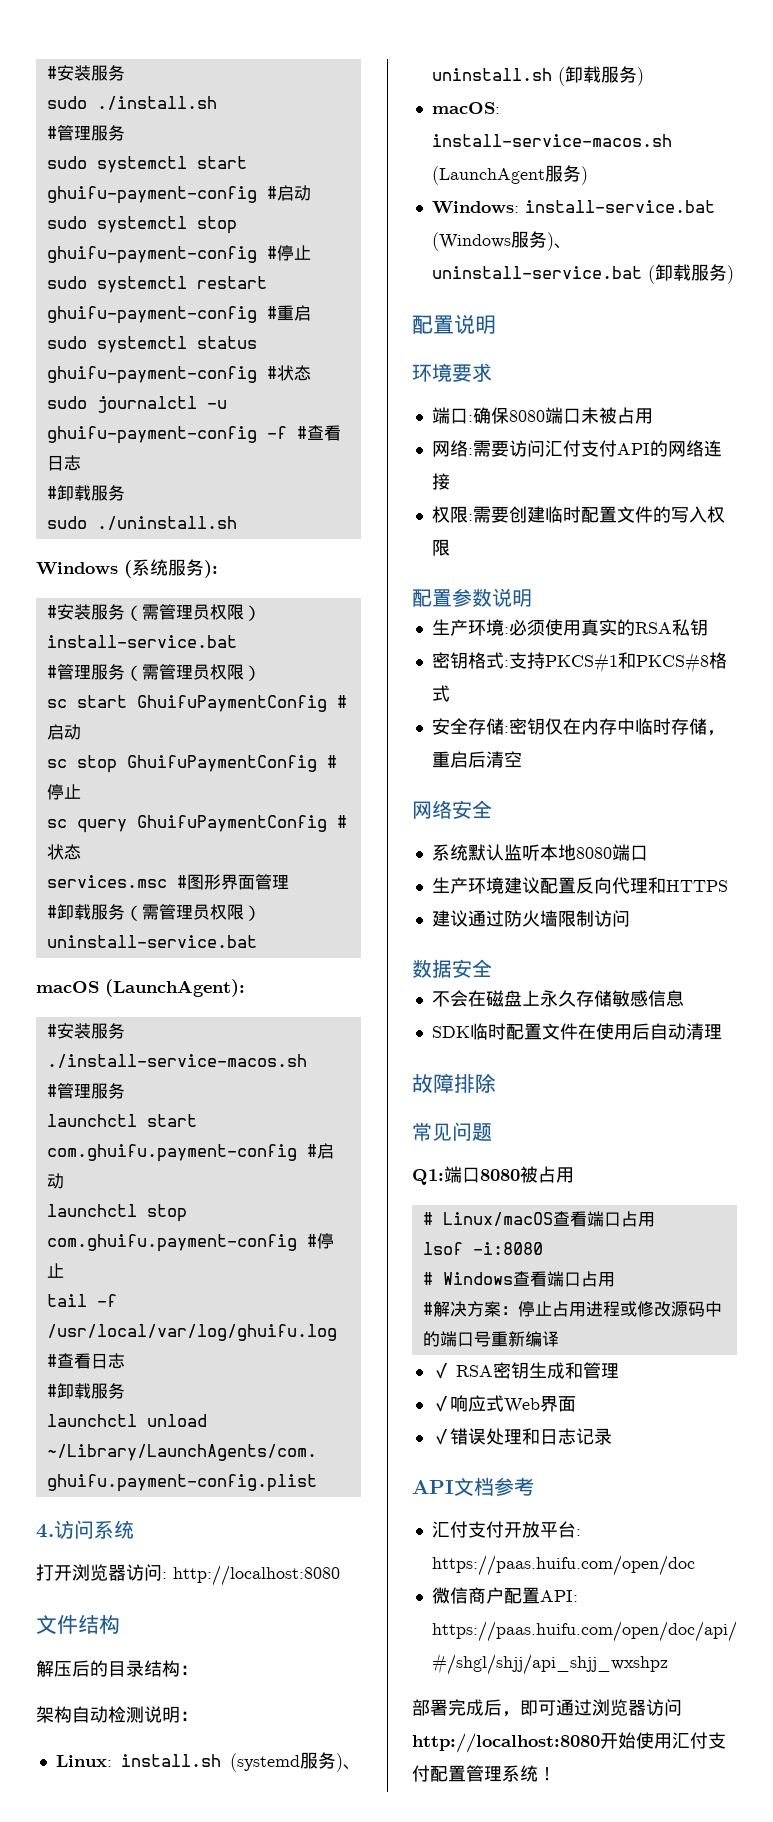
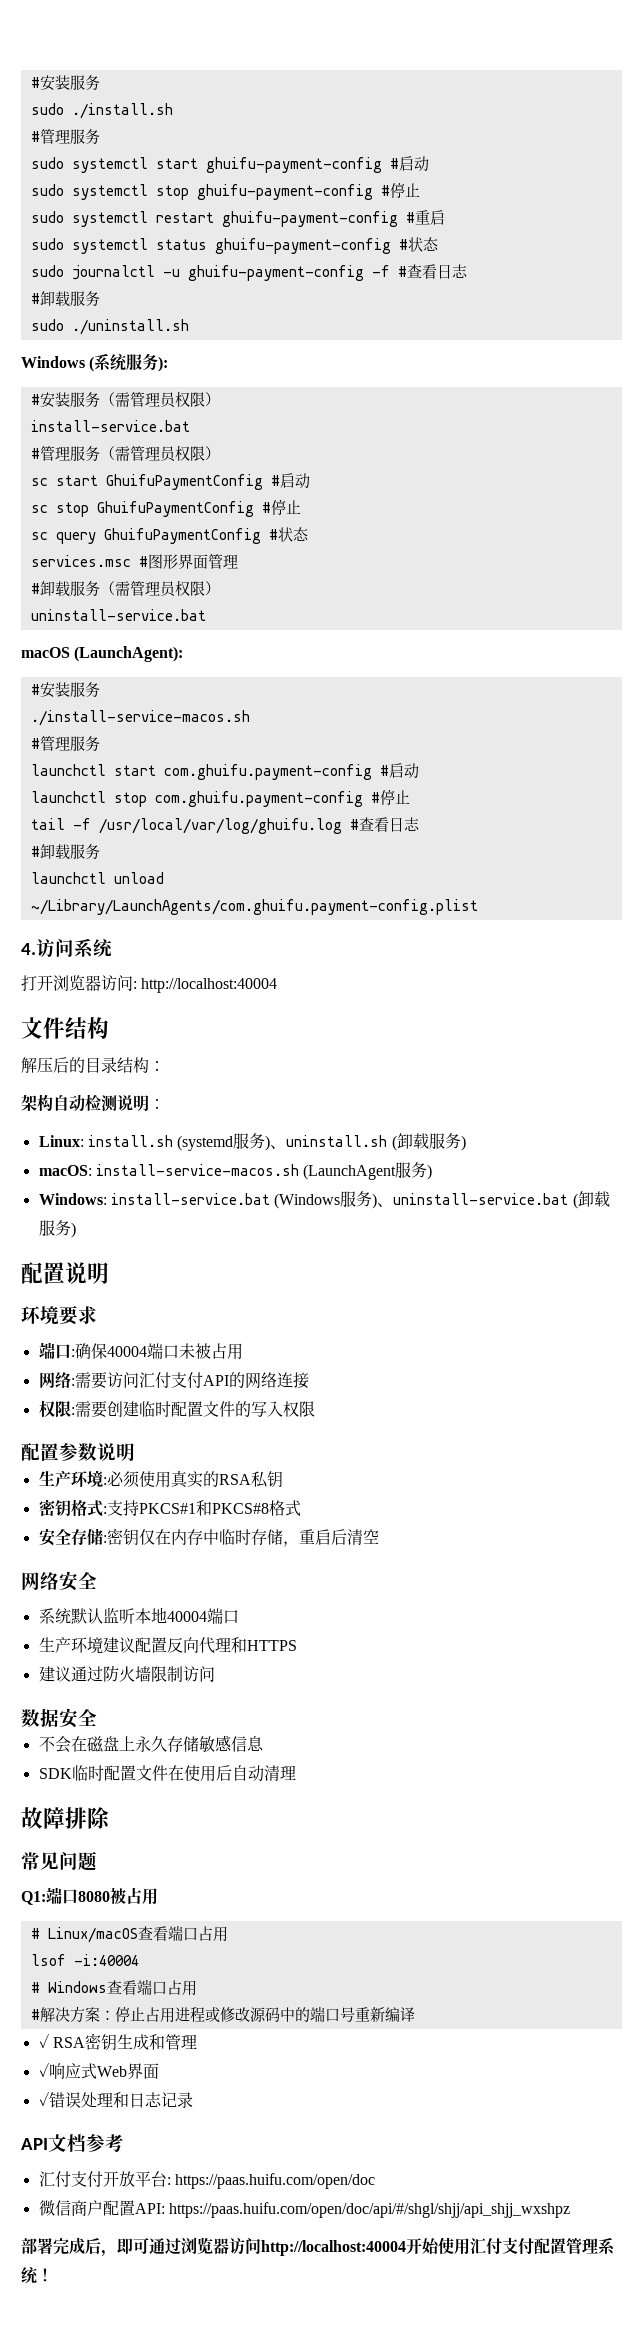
- 打开浏览器访问: http://localhost:8080
+ 打开浏览器访问: http://localhost:40004
- 端口:确保8080端口未被占用
+ 端口:确保40004端口未被占用
- 系统默认监听本地8080端口
+ 系统默认监听本地40004端口
- lsof -i:8080
+ lsof -i:40004
- 部署完成后，即可通过浏览器访问http://localhost:8080开始使用汇付支付配置管理系统！
+ 部署完成后，即可通过浏览器访问http://localhost:40004开始使用汇付支付配置管理系统！

